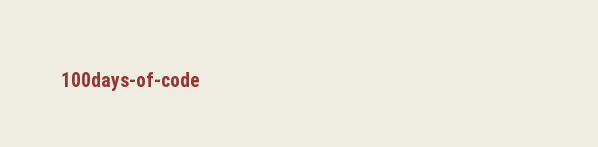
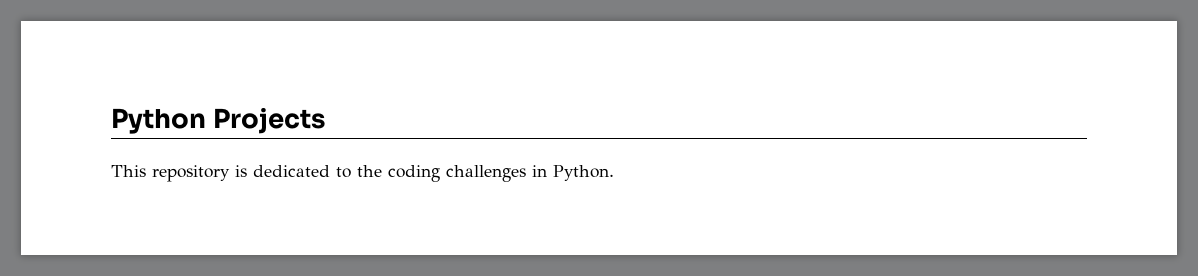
- 100days-of-code
+ Python Projects
+ This repository is dedicated to the coding challenges in Python.

